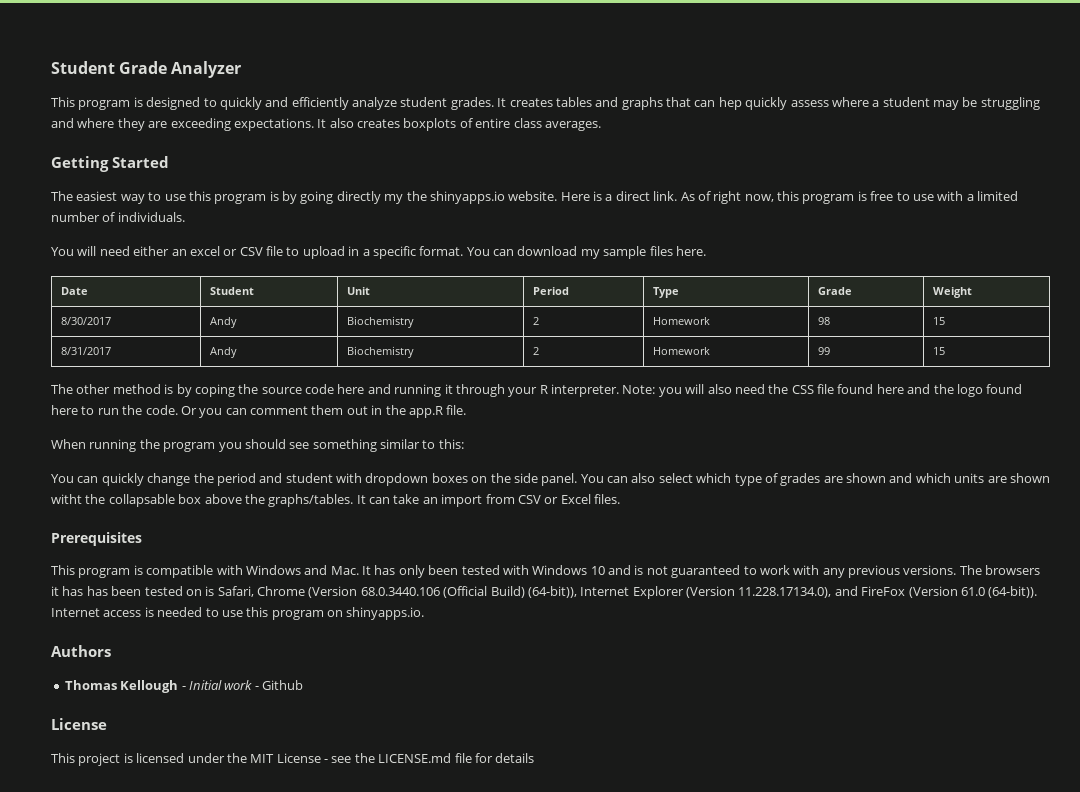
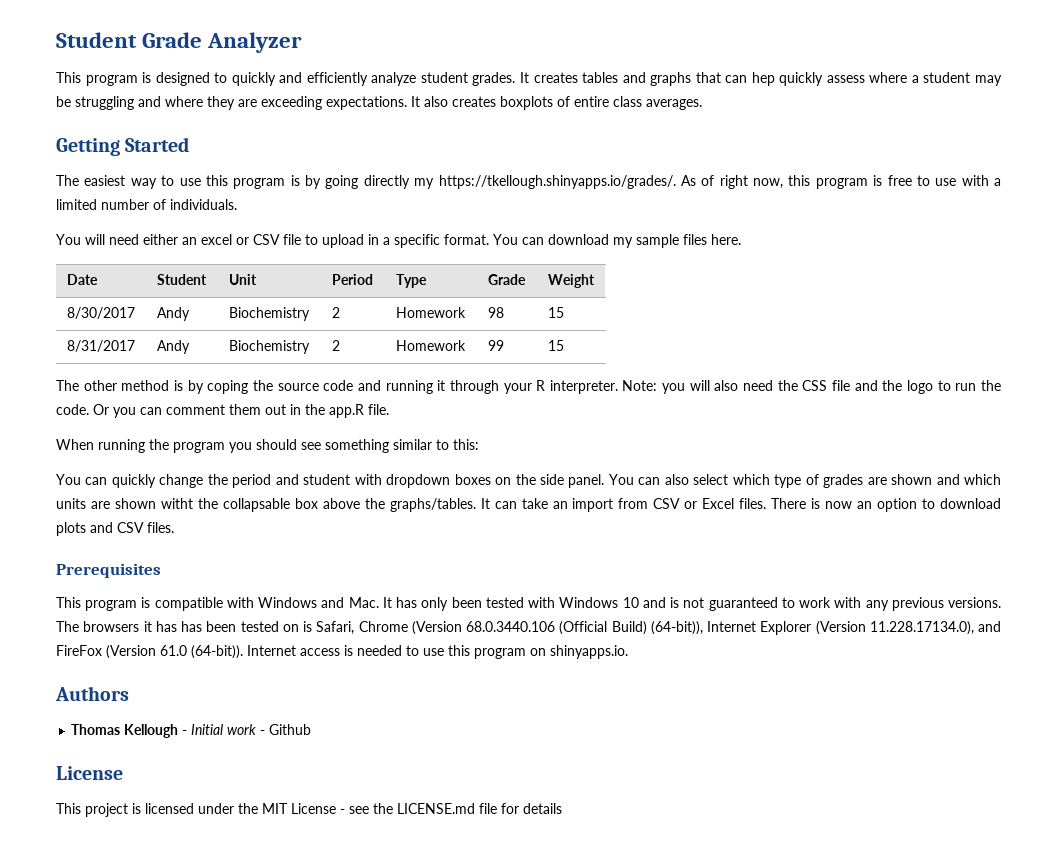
- The easiest way to use this program is by going directly my the shinyapps.io website. Here is a direct link. As of right now, this program is free to use with a limited number of individuals.
+ The easiest way to use this program is by going directly my https://tkellough.shinyapps.io/grades/. As of right now, this program is free to use with a limited number of individuals.
- The other method is by coping the source code here and running it through your R interpreter.
+ The other method is by coping the source code and running it through your R interpreter.
- Note: you will also need the CSS file found here and the logo found here to run the code.
+ Note: you will also need the CSS file and the logo to run the code.
+ There is now an option to download plots and CSV files.

